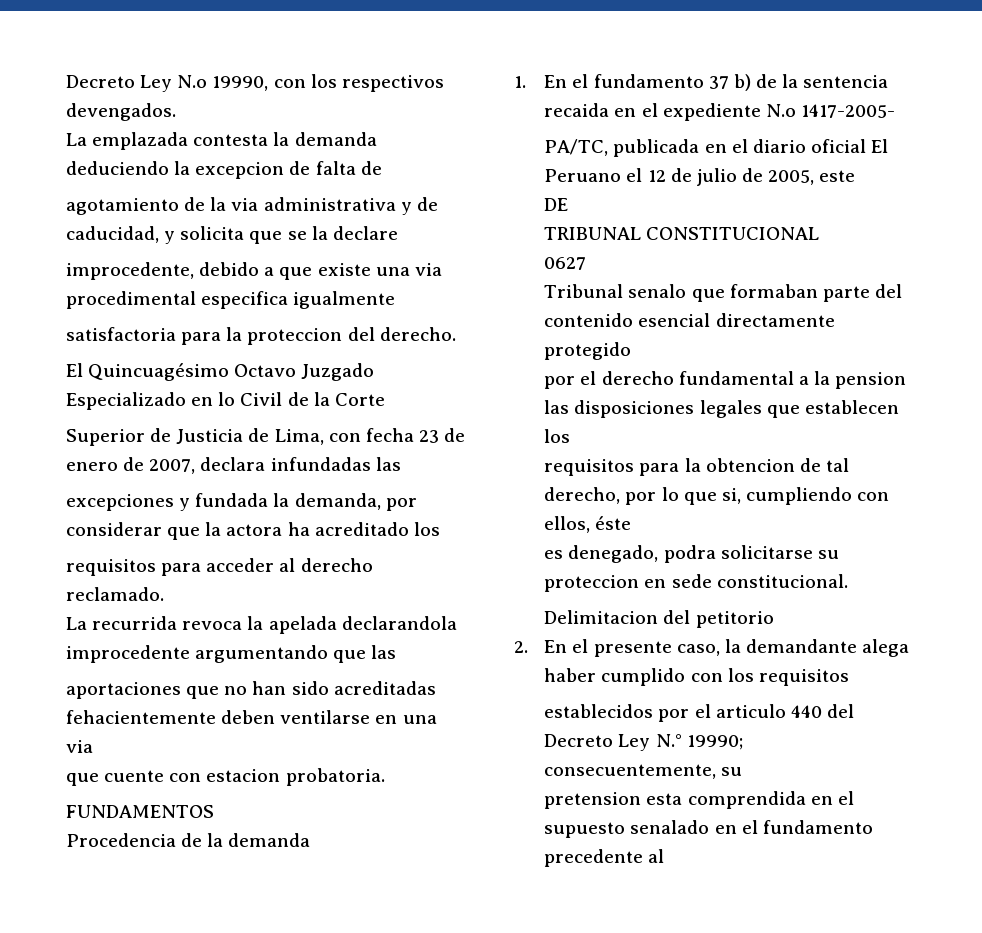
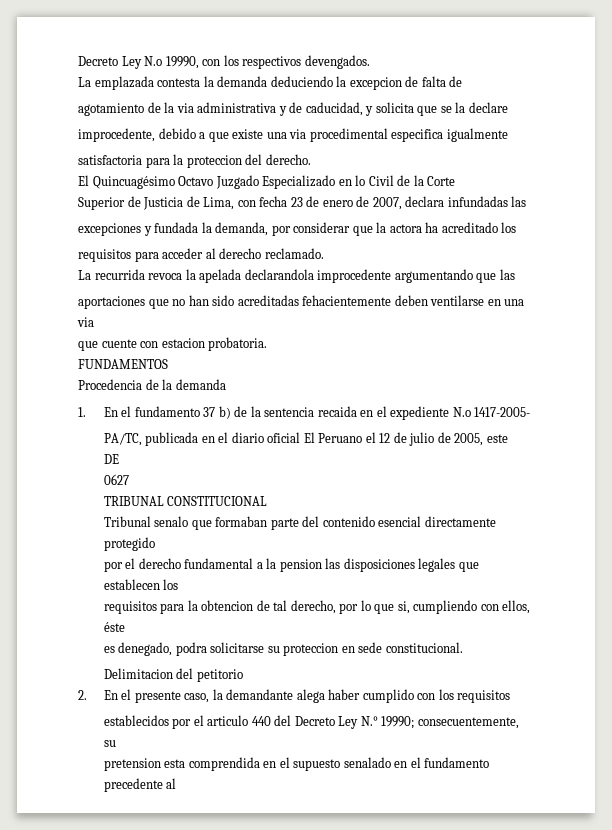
+ 0627
- 0627

